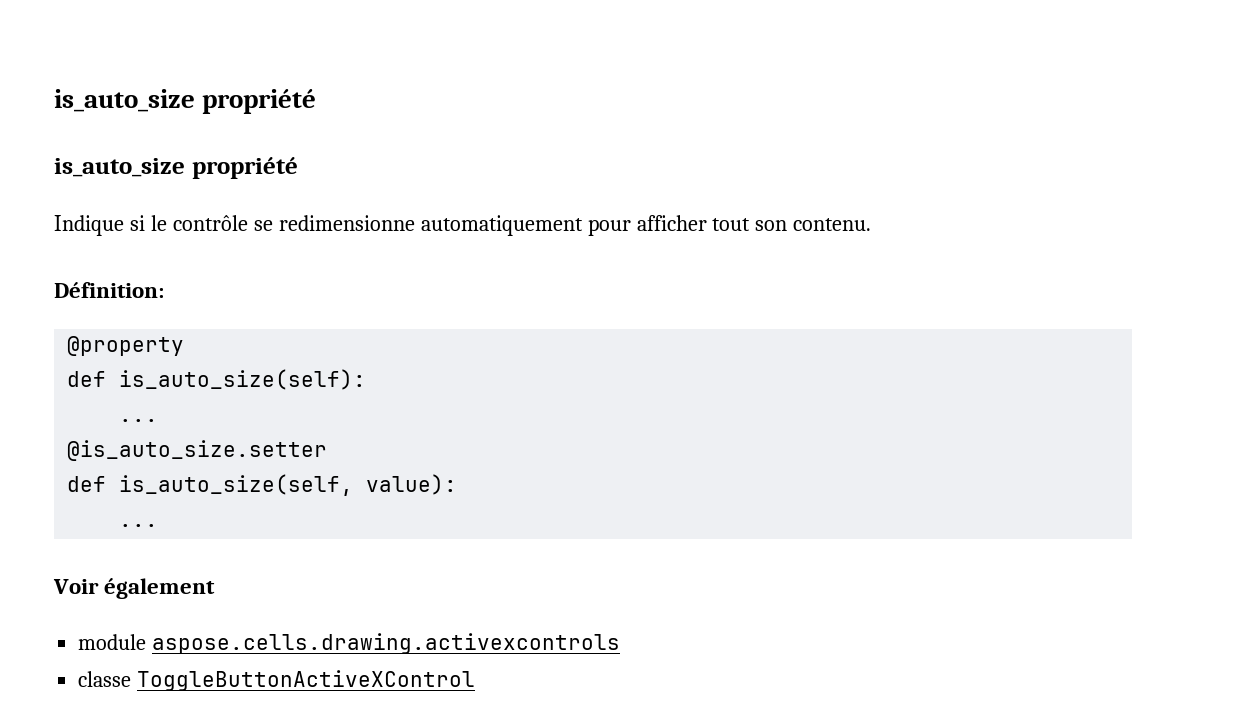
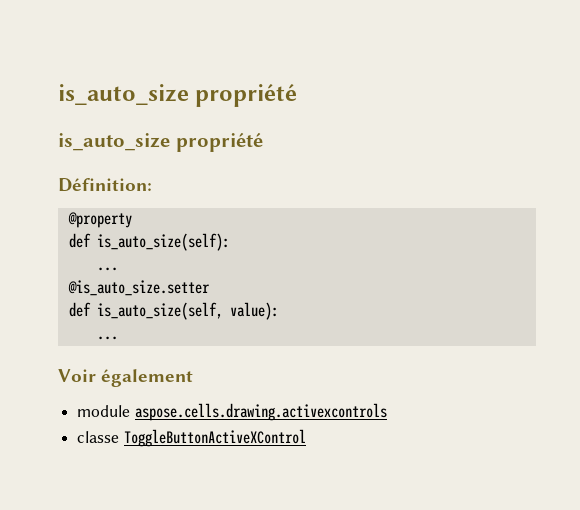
- Indique si le contrôle se redimensionne automatiquement pour afficher tout son contenu.

